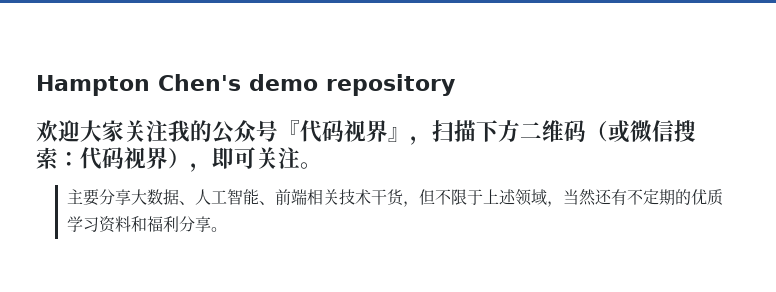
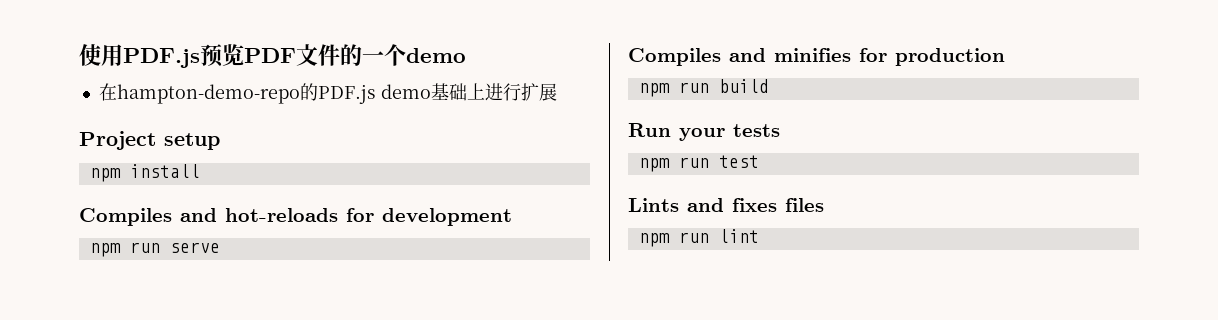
- Hampton Chen's demo repository
- 欢迎大家关注我的公众号『代码视界』，扫描下方二维码（或微信搜索：代码视界），即可关注。
- 主要分享大数据、人工智能、前端相关技术干货，但不限于上述领域，当然还有不定期的优质学习资料和福利分享。
+ 使用PDF.js预览PDF文件的一个demo
+ 在hampton-demo-repo的PDF.js demo基础上进行扩展
+ Project setup
+ npm install
+ Compiles and hot-reloads for development
+ npm run serve
+ Compiles and minifies for production
+ npm run build
+ Run your tests
+ npm run test
+ Lints and fixes files
+ npm run lint

